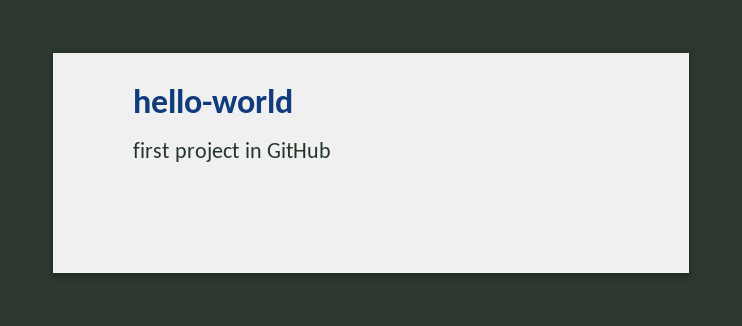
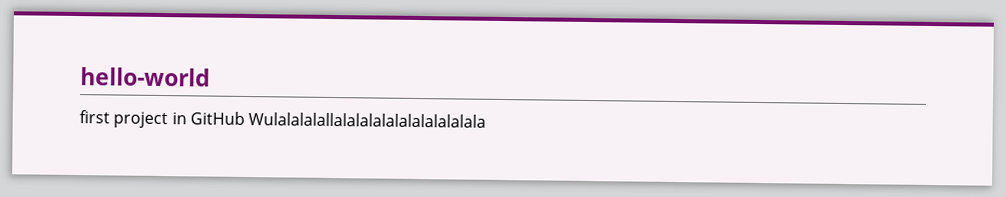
- first project in GitHub
+ first project in GitHub Wulalalalallalalalalalalalalalalala

